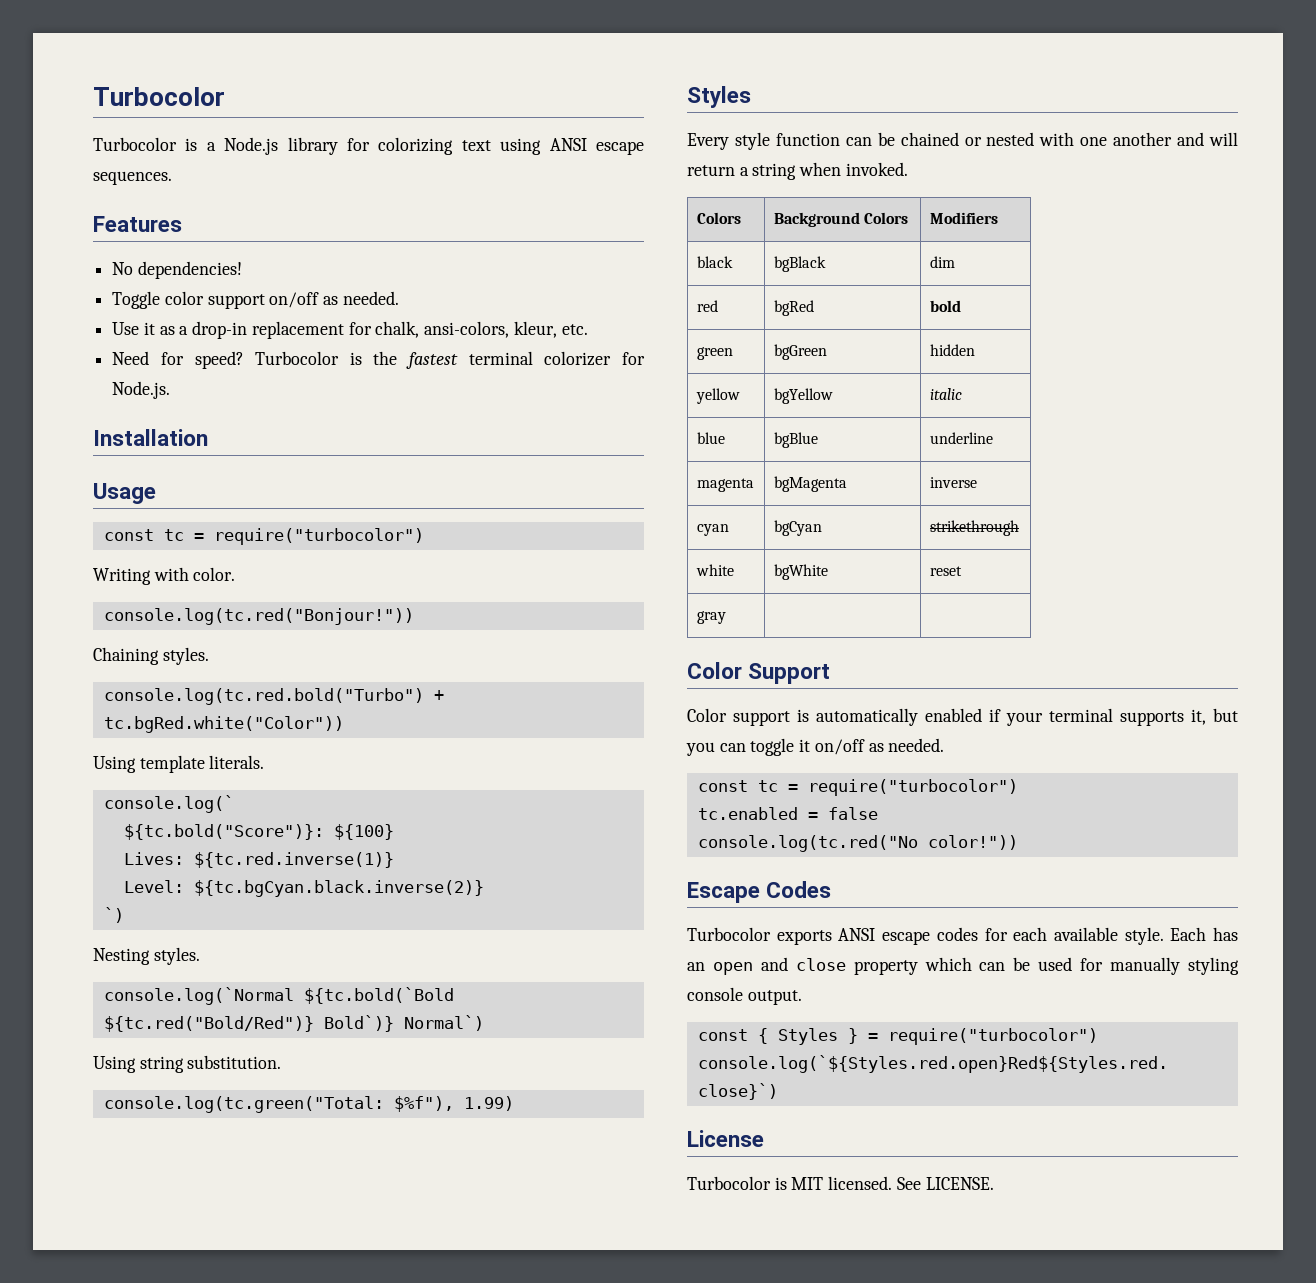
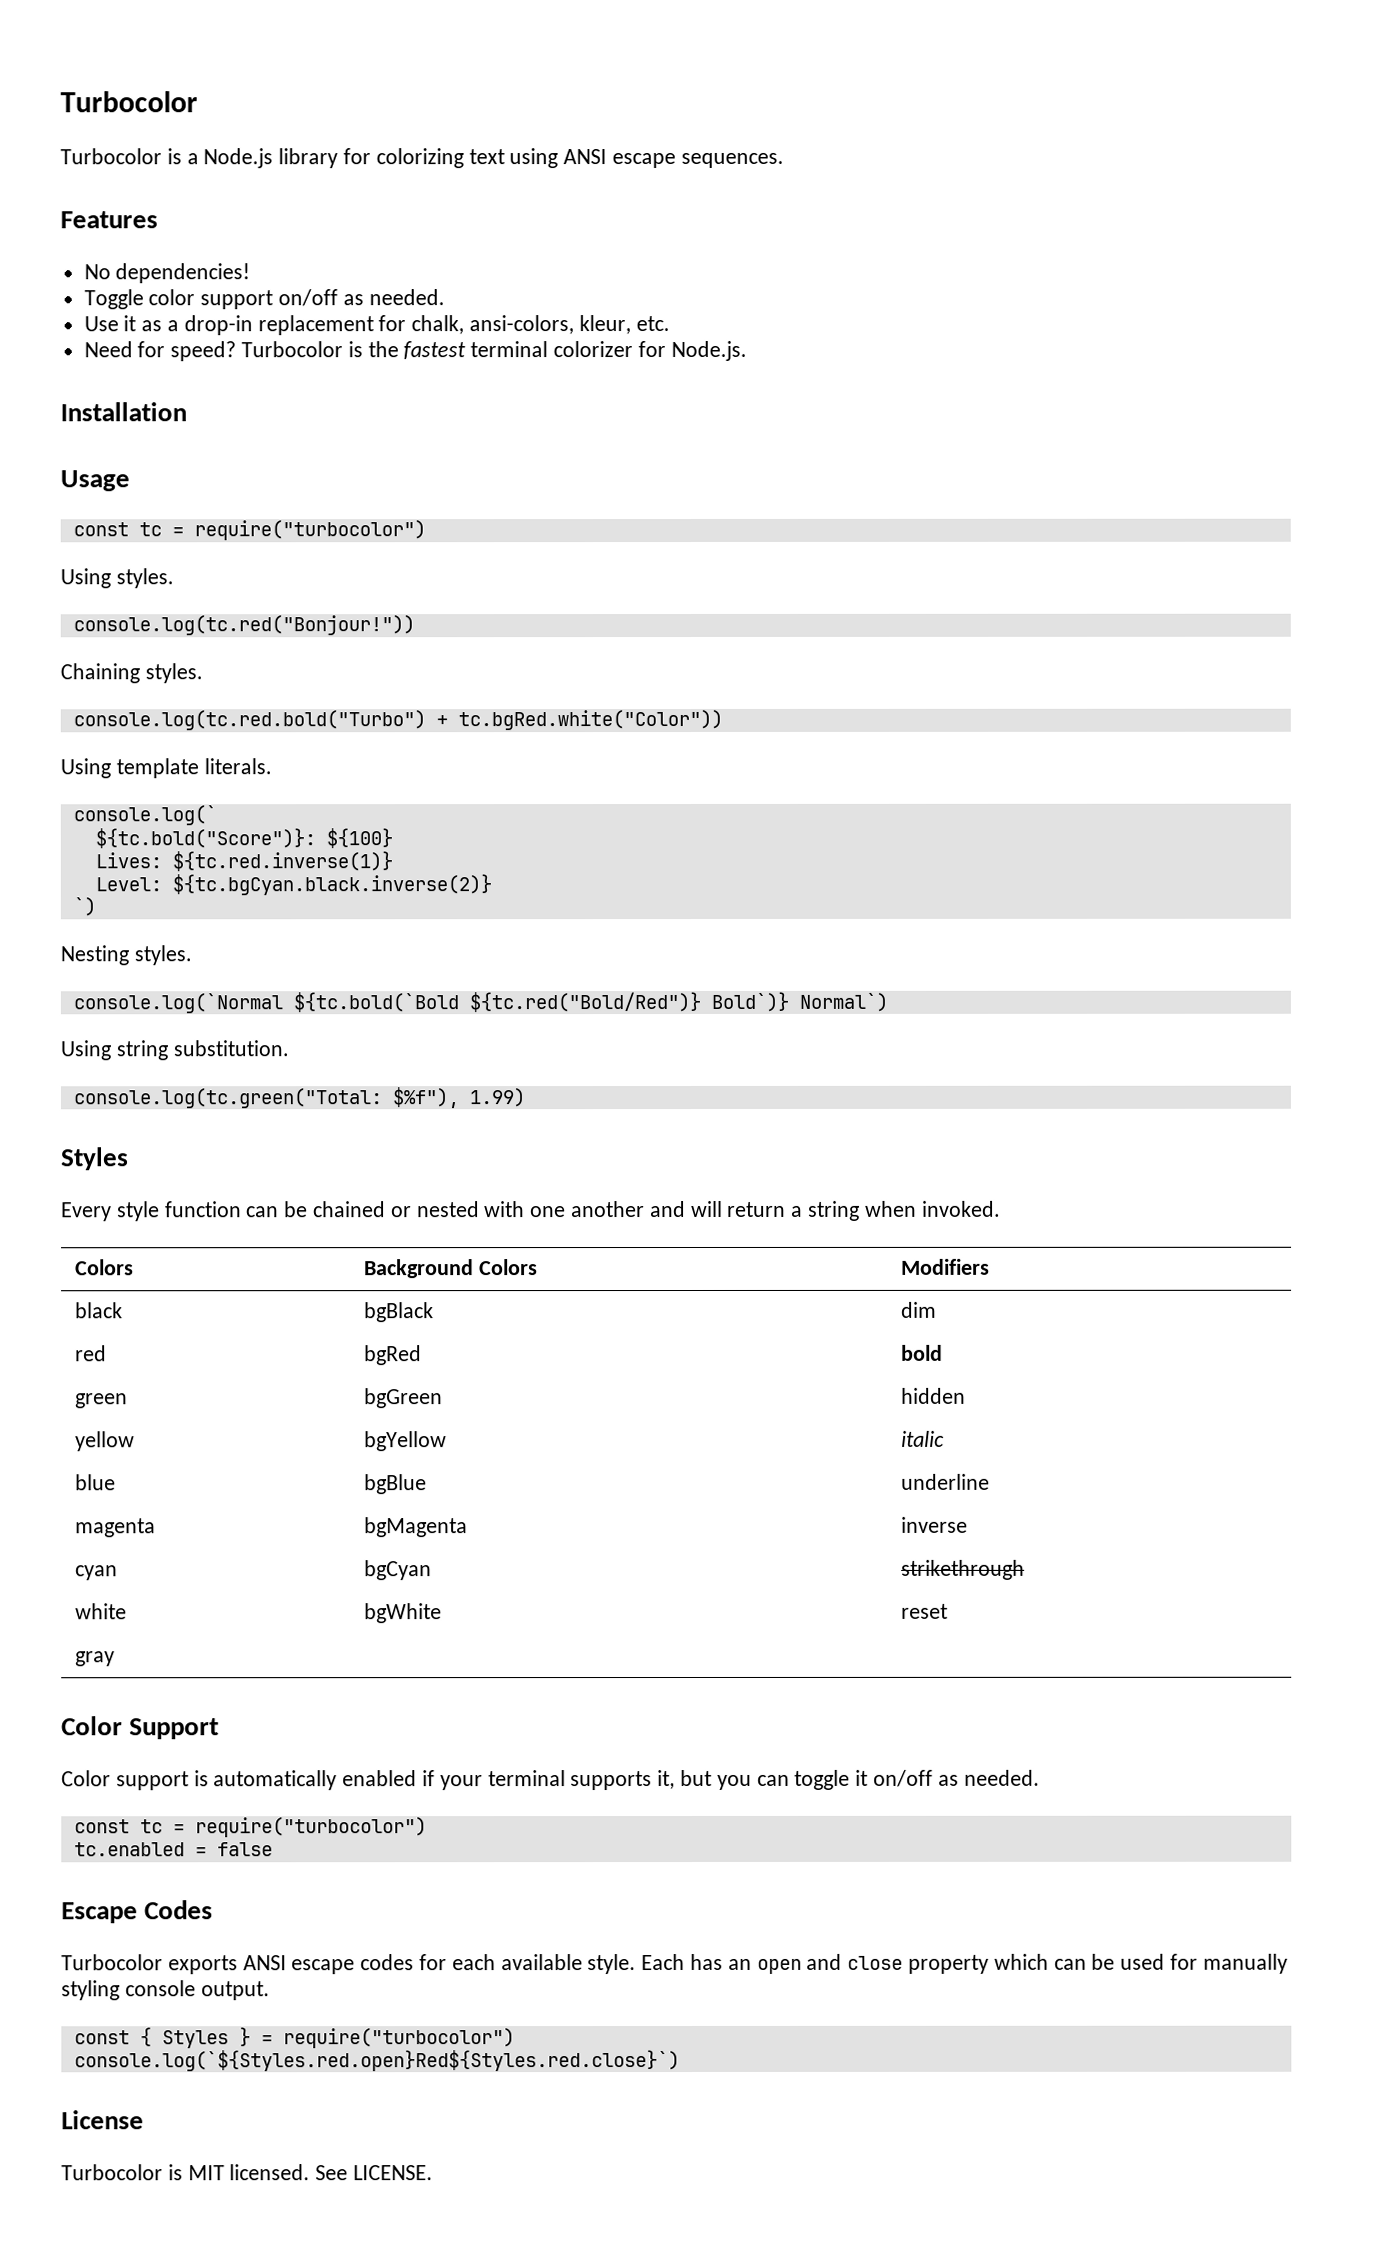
- Writing with color.
+ Using styles.
- console.log(tc.red("No color!"))

